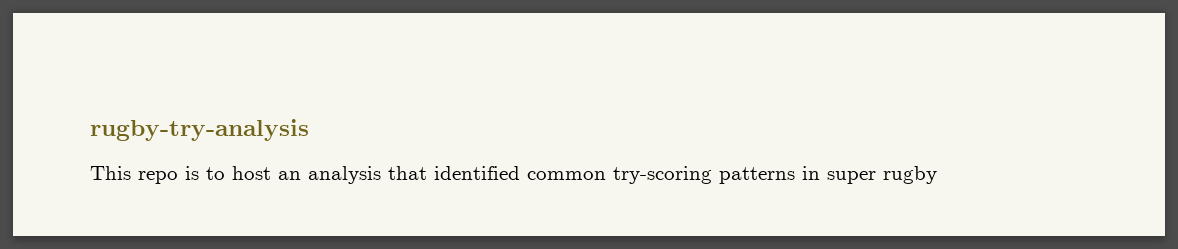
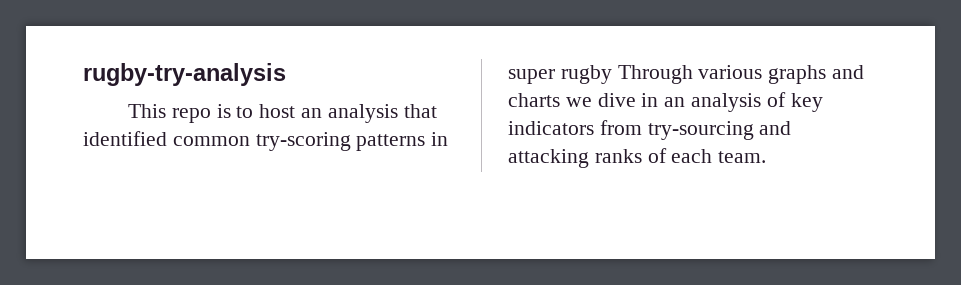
- This repo is to host an analysis that identified common try-scoring patterns in super rugby
+ This repo is to host an analysis that identified common try-scoring patterns in super rugby Through various graphs and charts we dive in an analysis of key indicators from try-sourcing and attacking ranks of each team.

